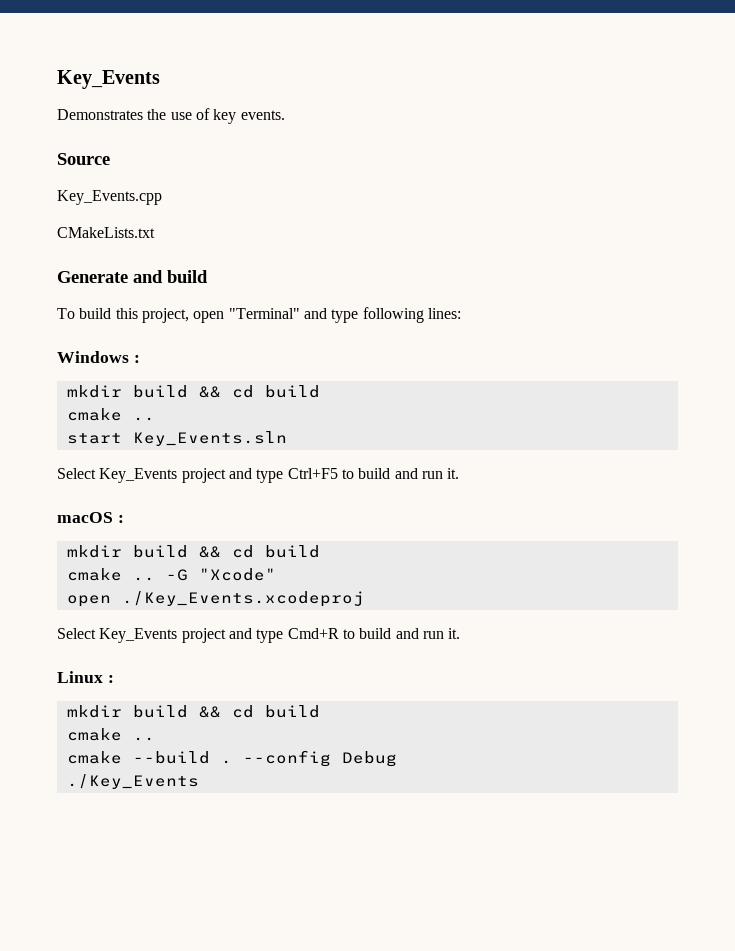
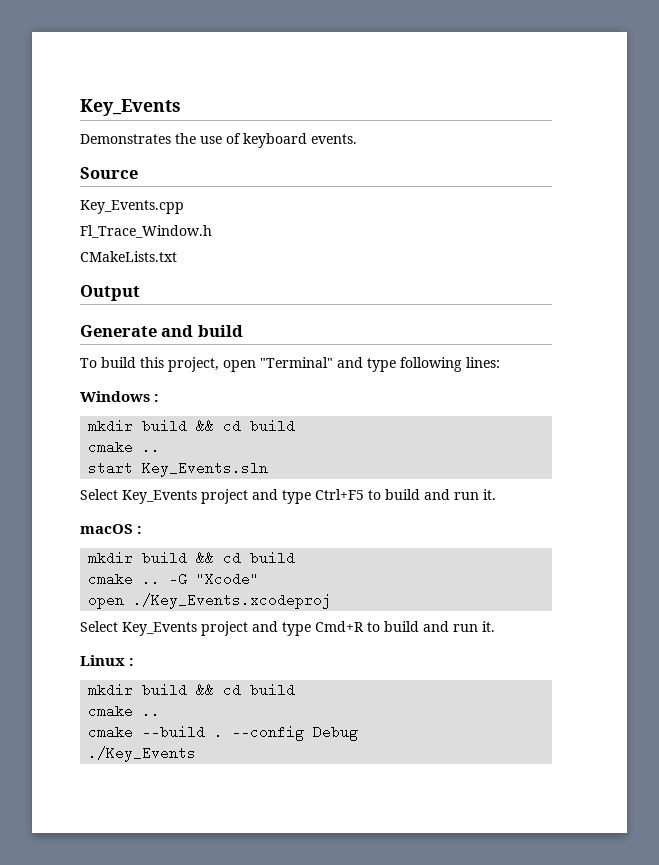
- Demonstrates the use of key events.
+ Demonstrates the use of keyboard events.
+ Fl_Trace_Window.h
+ Output

